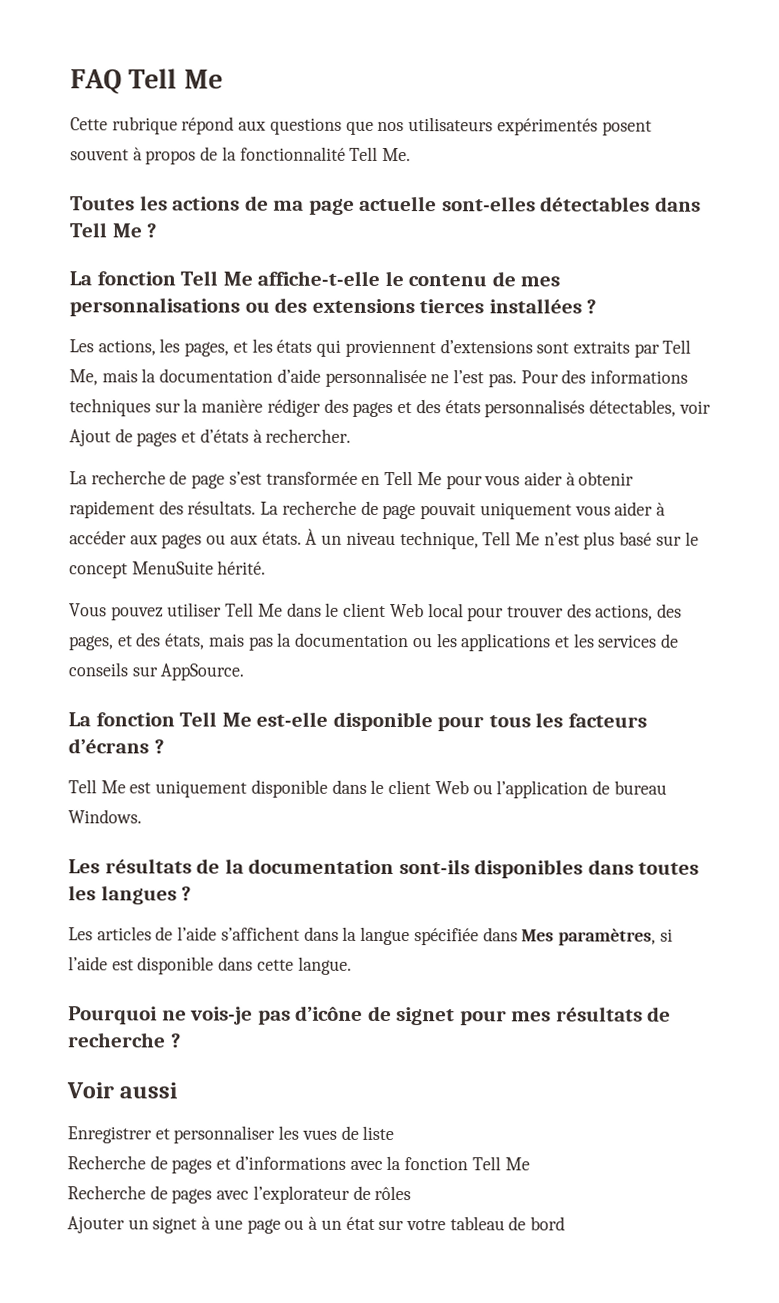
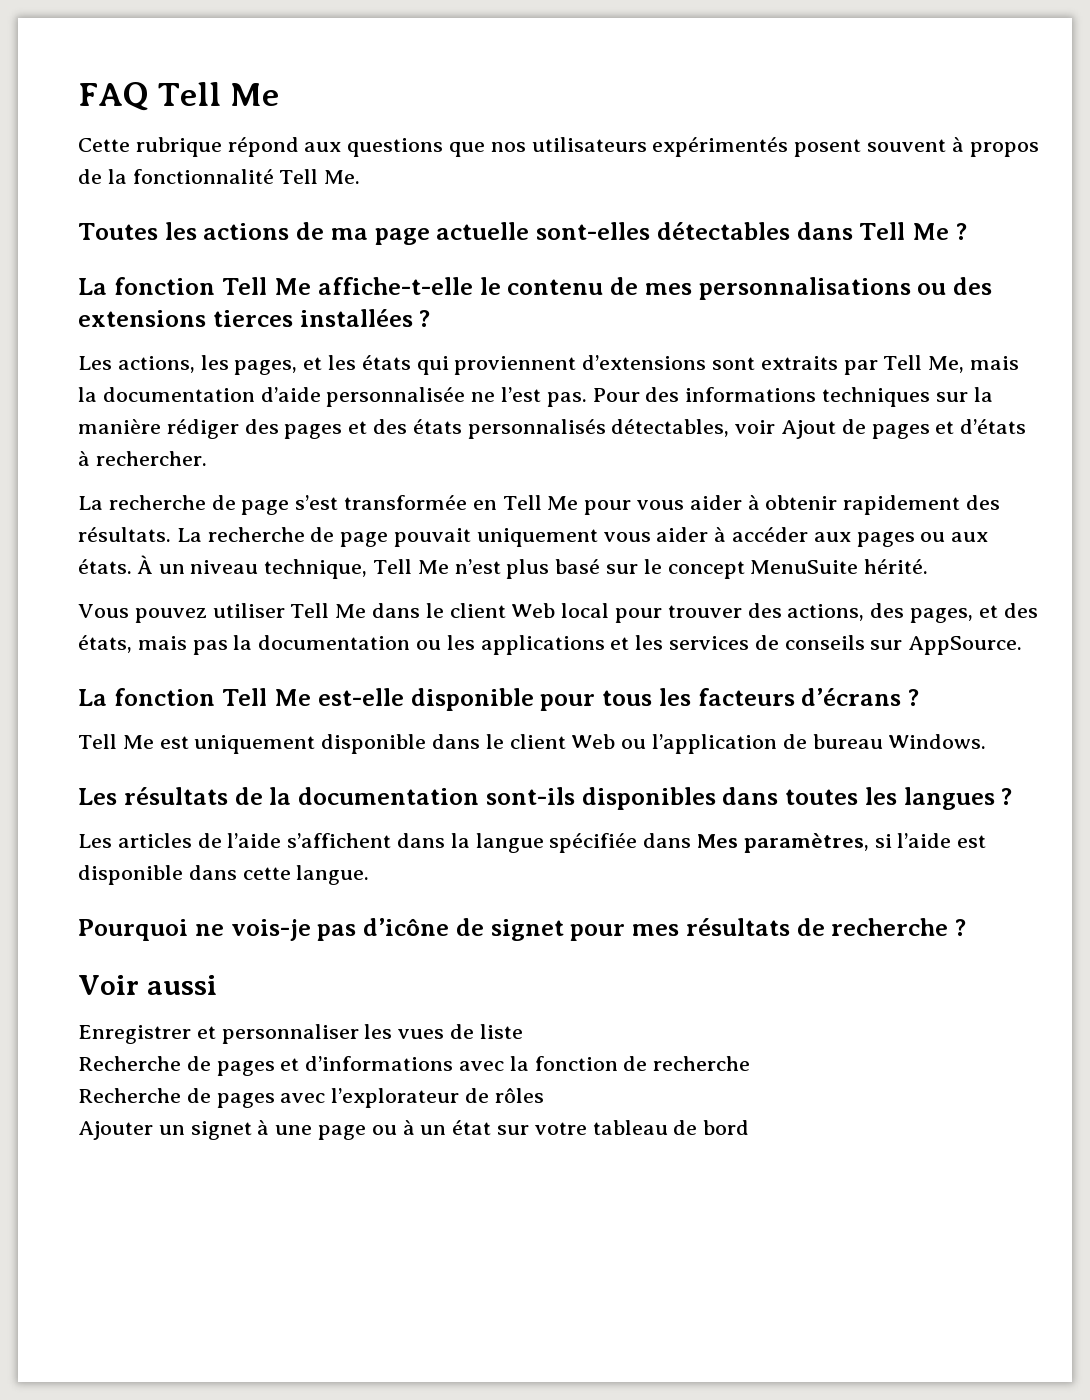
- Recherche de pages et d’informations avec la fonction Tell Me
+ Recherche de pages et d’informations avec la fonction de recherche

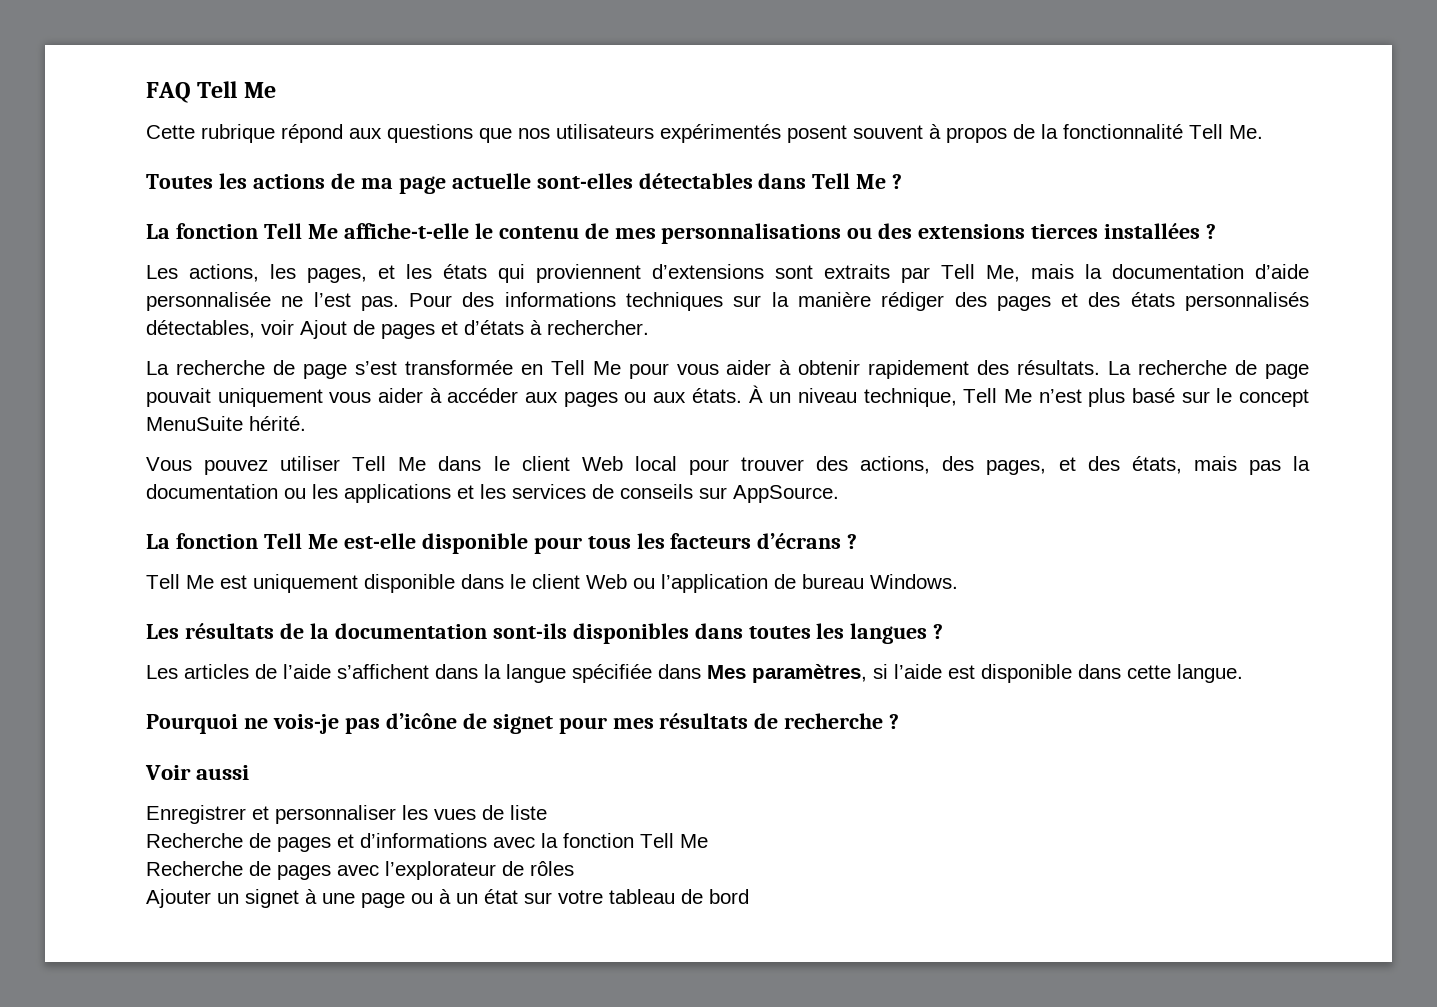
- Recherche de pages et d’informations avec la fonction de recherche
+ Recherche de pages et d’informations avec la fonction Tell Me

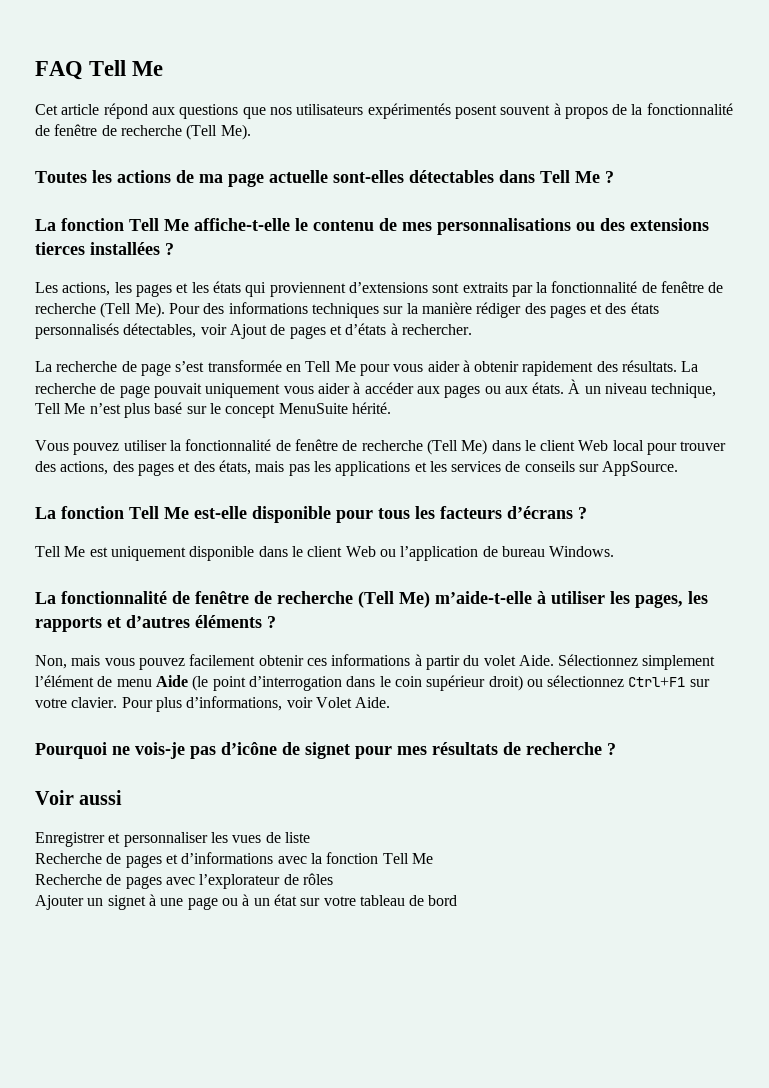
- Cette rubrique répond aux questions que nos utilisateurs expérimentés posent souvent à propos de la fonctionnalité Tell Me.
+ Cet article répond aux questions que nos utilisateurs expérimentés posent souvent à propos de la fonctionnalité de fenêtre de recherche (Tell Me).
- Les actions, les pages, et les états qui proviennent d’extensions sont extraits par Tell Me, mais la documentation d’aide personnalisée ne l’est pas. Pour des informations techniques sur la manière rédiger des pages et des états personnalisés détectables, voir Ajout de pages et d’états à rechercher.
+ Les actions, les pages et les états qui proviennent d’extensions sont extraits par la fonctionnalité de fenêtre de recherche (Tell Me). Pour des informations techniques sur la manière rédiger des pages et des états personnalisés détectables, voir Ajout de pages et d’états à rechercher.
- Vous pouvez utiliser Tell Me dans le client Web local pour trouver des actions, des pages, et des états, mais pas la documentation ou les applications et les services de conseils sur AppSource.
+ Vous pouvez utiliser la fonctionnalité de fenêtre de recherche (Tell Me) dans le client Web local pour trouver des actions, des pages et des états, mais pas les applications et les services de conseils sur AppSource.
- Les résultats de la documentation sont-ils disponibles dans toutes les langues ?
- Les articles de l’aide s’affichent dans la langue spécifiée dans Mes paramètres, si l’aide est disponible dans cette langue.
+ La fonctionnalité de fenêtre de recherche (Tell Me) m’aide-t-elle à utiliser les pages, les rapports et d’autres éléments ?
+ Non, mais vous pouvez facilement obtenir ces informations à partir du volet Aide. Sélectionnez simplement l’élément de menu Aide (le point d’interrogation dans le coin supérieur droit) ou sélectionnez Ctrl+F1 sur votre clavier. Pour plus d’informations, voir Volet Aide.

